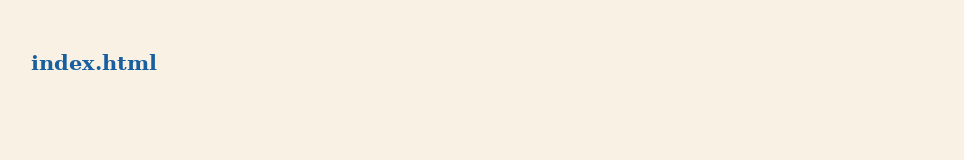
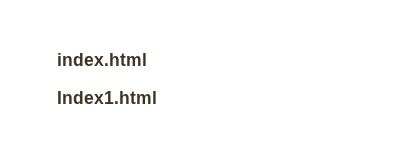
+ Index1.html

